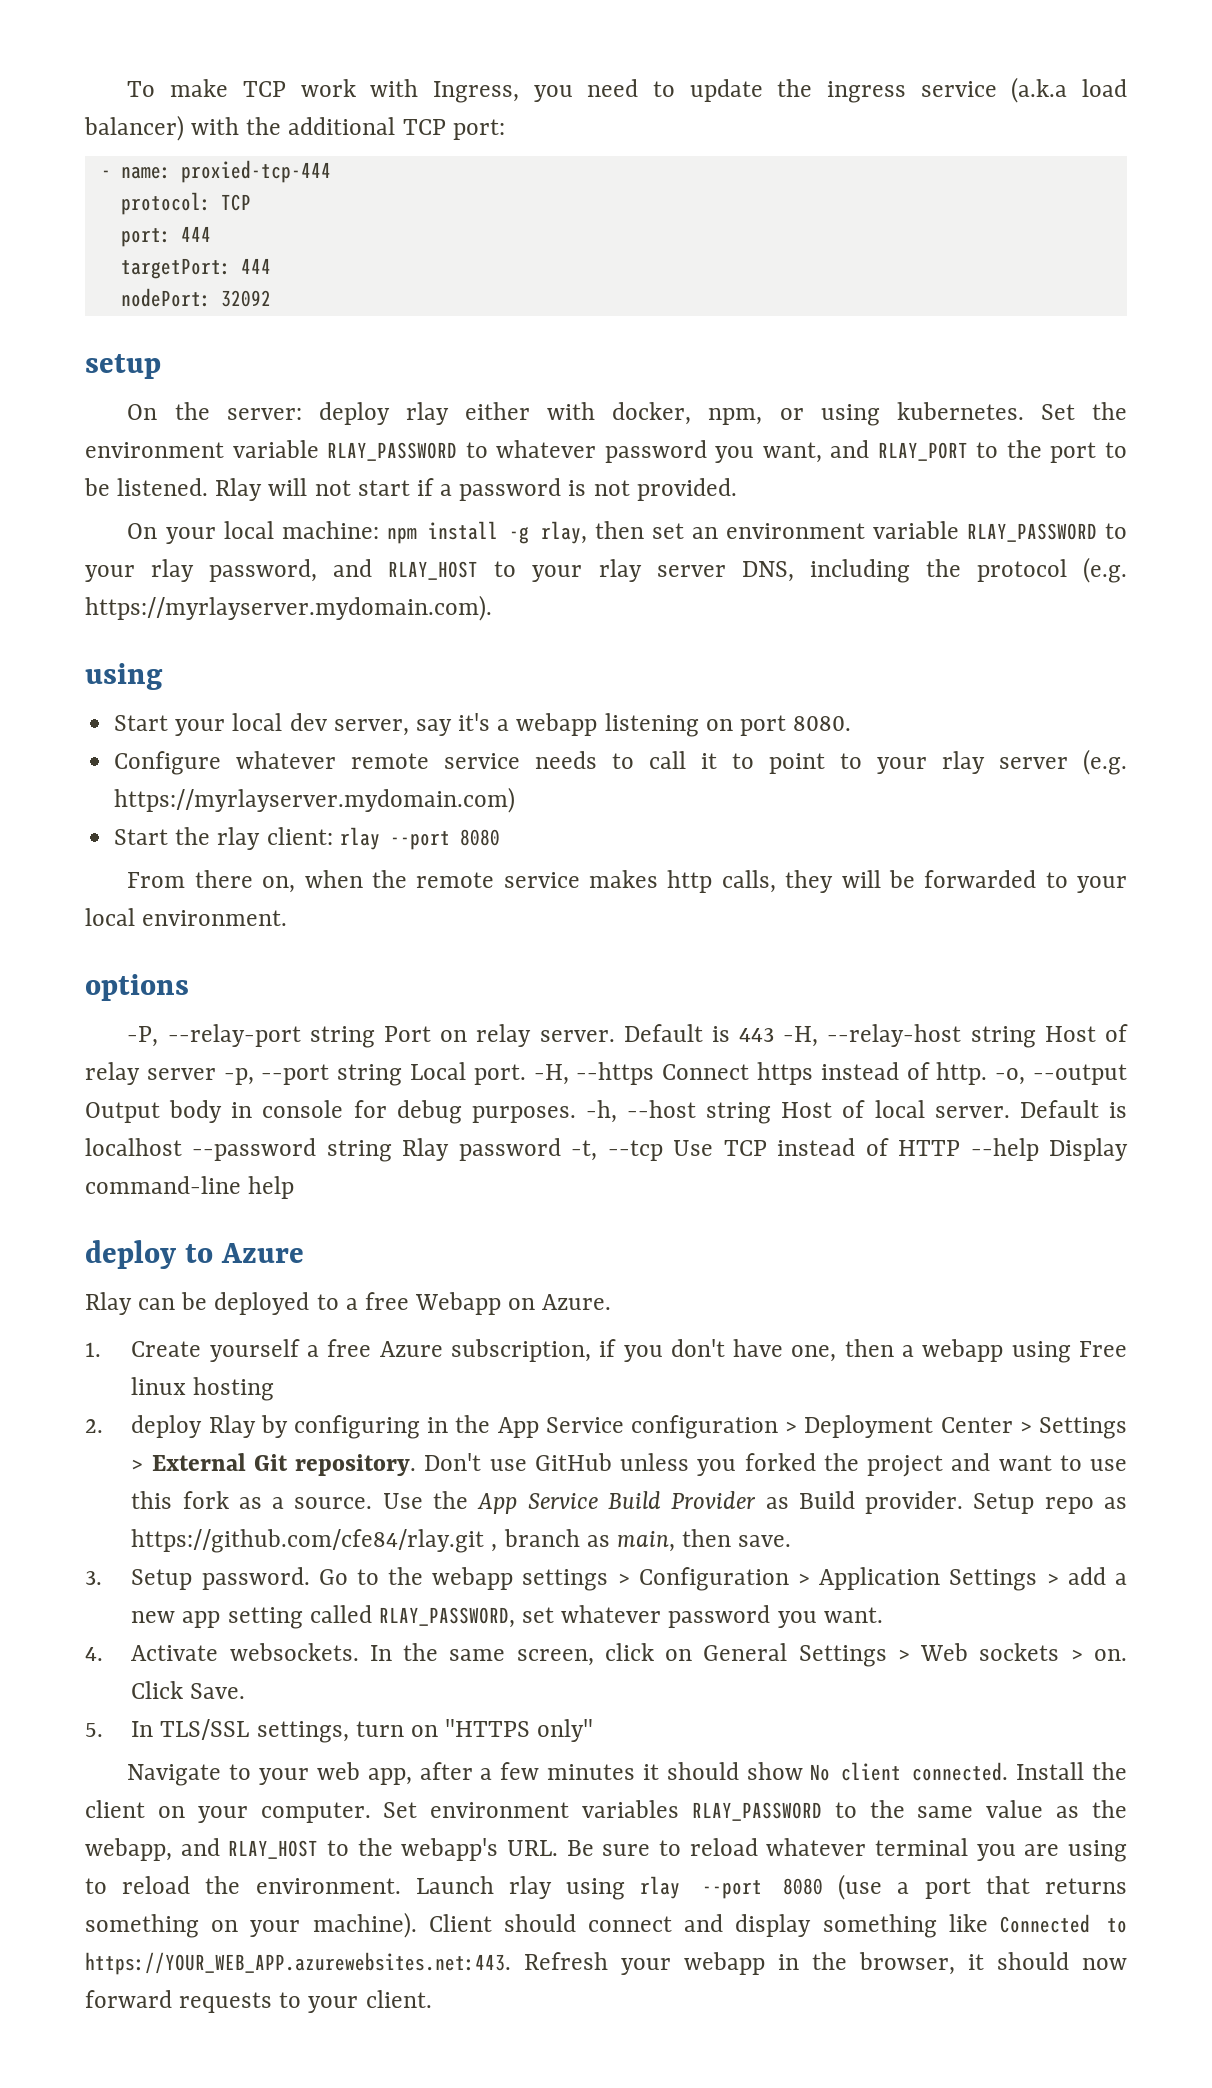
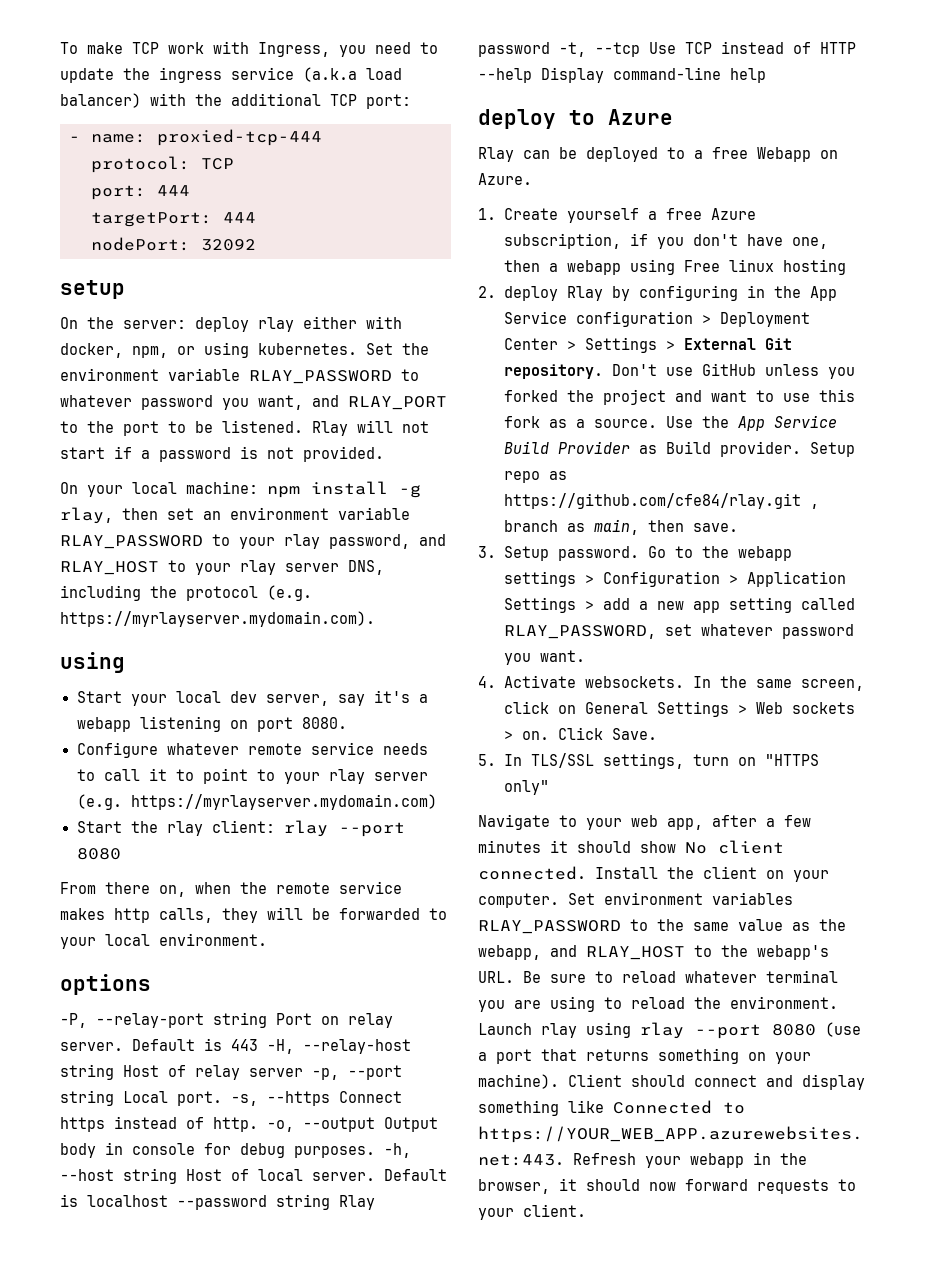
- -H, --https Connect https instead of http.
+ -s, --https Connect https instead of http.

